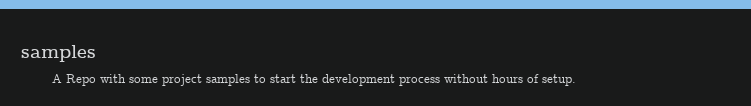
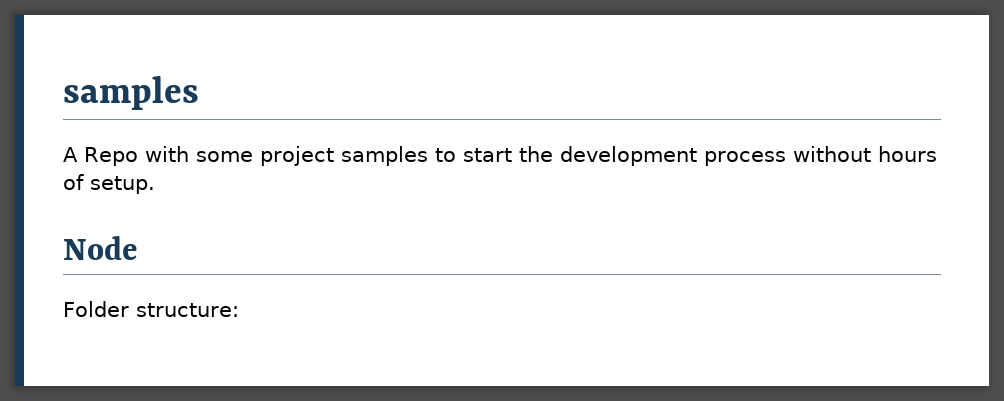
+ Node
+ Folder structure:

